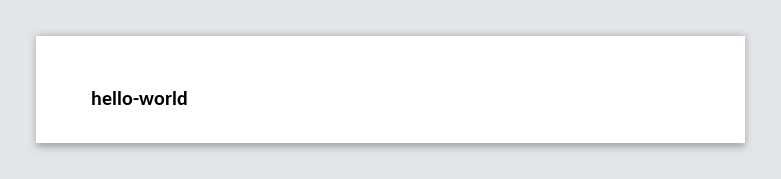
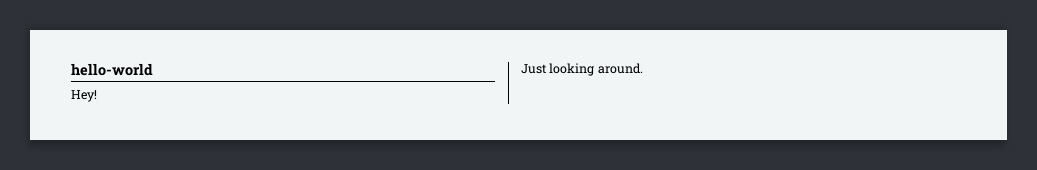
+ Hey!
+ Just looking around.

